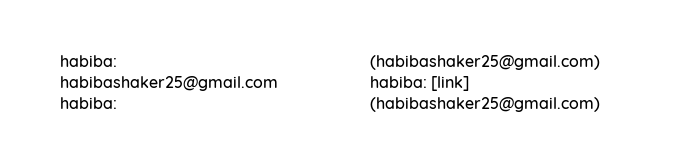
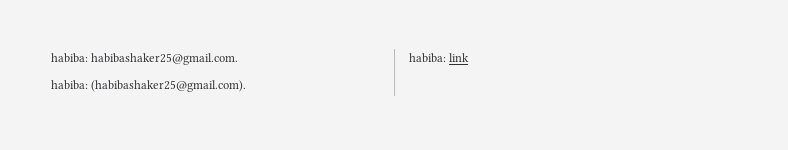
- habiba: habibashaker25@gmail.com habiba: (habibashaker25@gmail.com) habiba: [link] (habibashaker25@gmail.com)
+ habiba: habibashaker25@gmail.com.
+ habiba: (habibashaker25@gmail.com).
+ habiba: link

